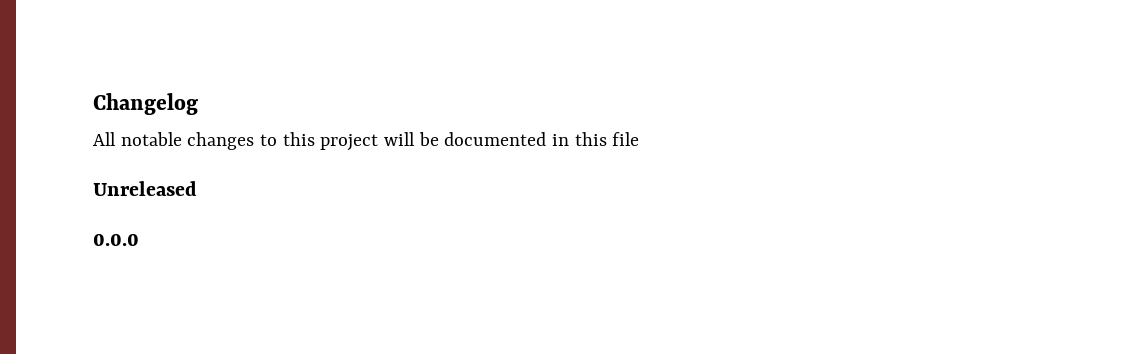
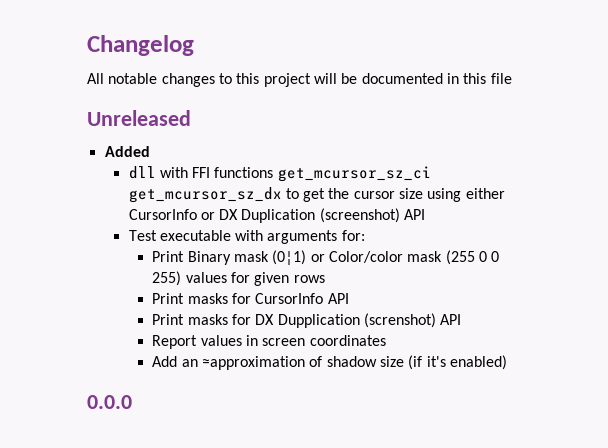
+ Added
+ dll with FFI functions get_mcursor_sz_ci get_mcursor_sz_dx to get the cursor size using either CursorInfo or DX Duplication (screenshot) API
+ Test executable with arguments for:
+ Print Binary mask (0¦1) or Color/color mask (255 0 0 255) values for given rows
+ Print masks for CursorInfo API
+ Print masks for DX Dupplication (screnshot) API
+ Report values in screen coordinates
+ Add an ≈approximation of shadow size (if it's enabled)

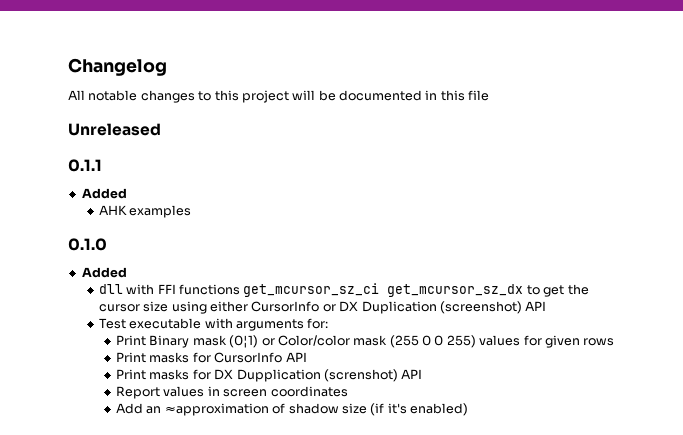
+ 0.1.1
+ Added
+ AHK examples
+ 0.1.0
- 0.0.0

